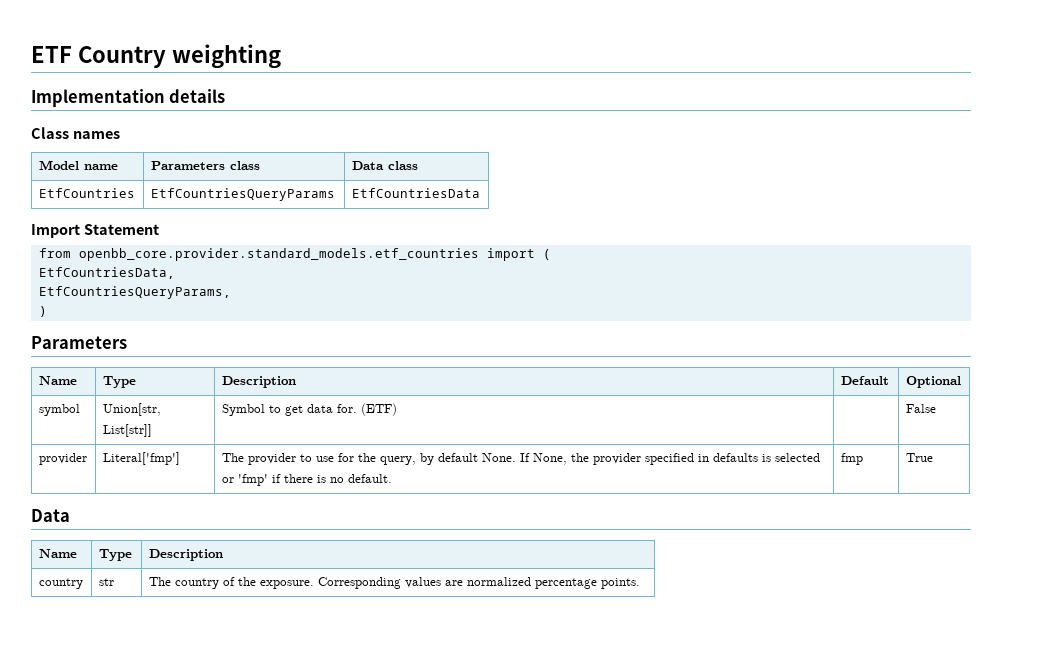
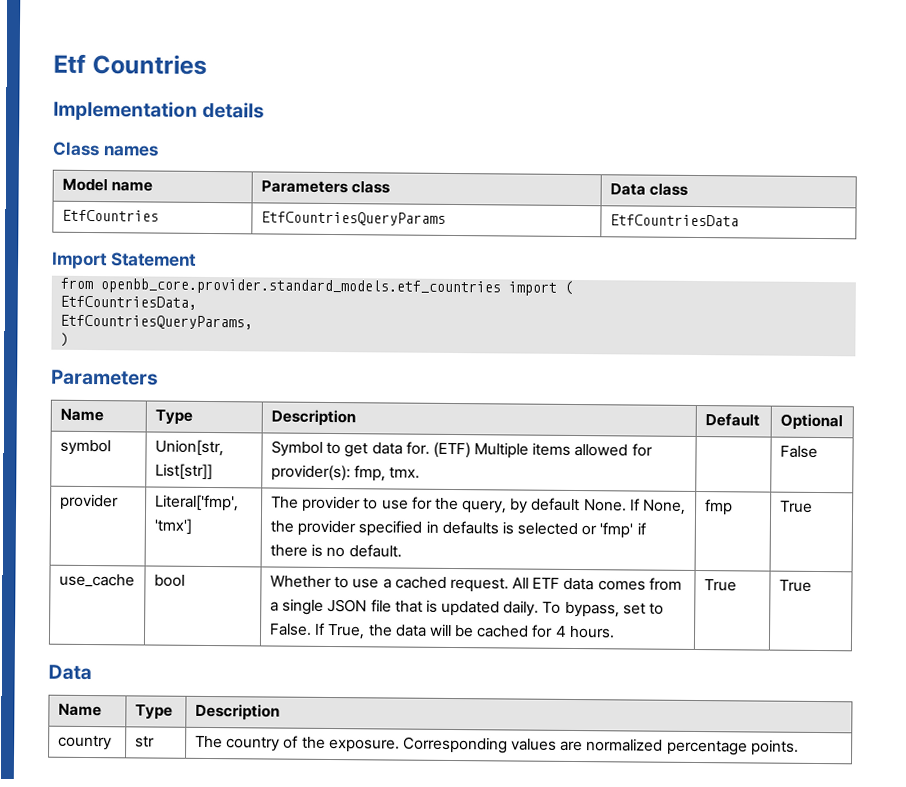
- ETF Country weighting
+ Etf Countries
- symbol | Union[str, List[str]] | Symbol to get data for. (ETF) | | False
+ symbol | Union[str, List[str]] | Symbol to get data for. (ETF) Multiple items allowed for provider(s): fmp, tmx. | | False
- provider | Literal['fmp'] | The provider to use for the query, by default None. If None, the provider specified in defaults is selected or 'fmp' if there is no default. | fmp | True
+ provider | Literal['fmp', 'tmx'] | The provider to use for the query, by default None. If None, the provider specified in defaults is selected or 'fmp' if there is no default. | fmp | True
+ use_cache | bool | Whether to use a cached request. All ETF data comes from a single JSON file that is updated daily. To bypass, set to False. If True, the data will be cached for 4 hours. | True | True

